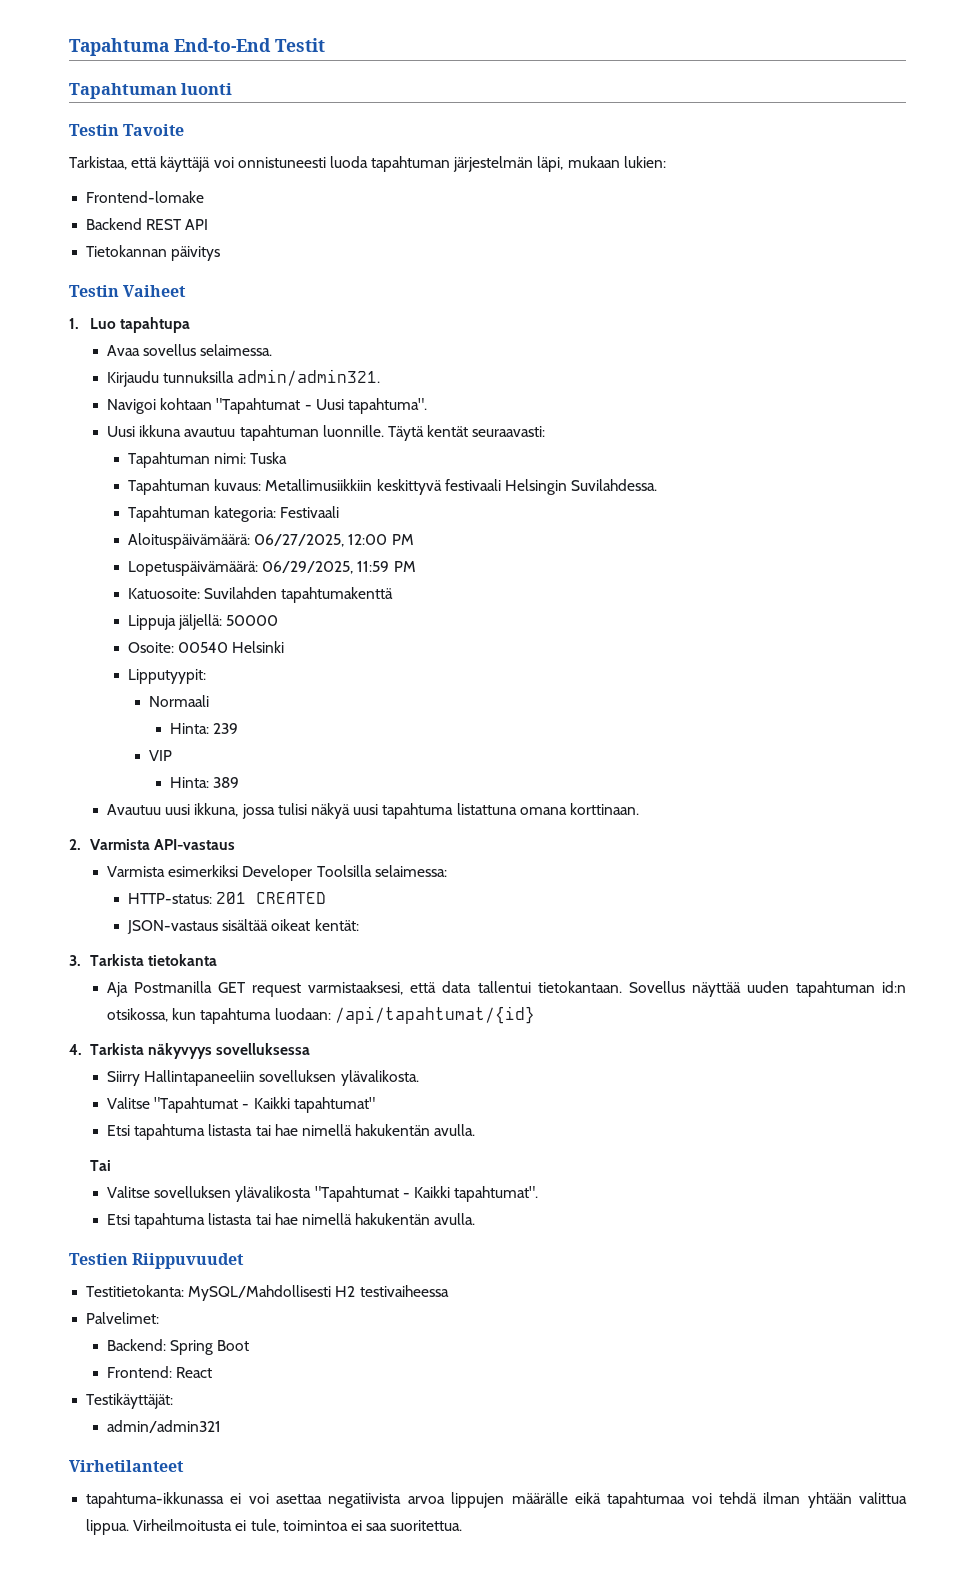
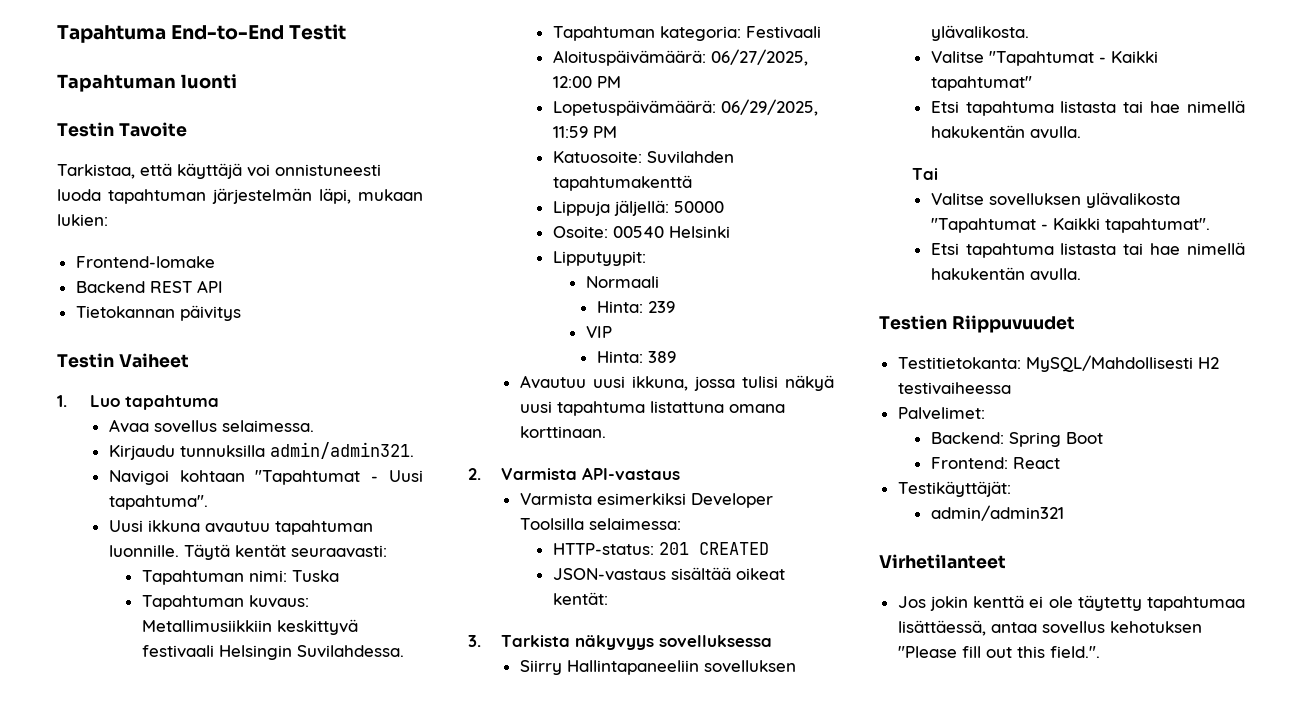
- 1. Luo tapahtupa
+ 1. Luo tapahtuma
- 3. Tarkista tietokanta
- Aja Postmanilla GET request varmistaaksesi, että data tallentui tietokantaan. Sovellus näyttää uuden tapahtuman id:n otsikossa, kun tapahtuma luodaan: /api/tapahtumat/{id}
- 4. Tarkista näkyvyys sovelluksessa
+ 3. Tarkista näkyvyys sovelluksessa
- tapahtuma-ikkunassa ei voi asettaa negatiivista arvoa lippujen määrälle eikä tapahtumaa voi tehdä ilman yhtään valittua lippua. Virheilmoitusta ei tule, toimintoa ei saa suoritettua.
+ Jos jokin kenttä ei ole täytetty tapahtumaa lisättäessä, antaa sovellus kehotuksen "Please fill out this field.".

